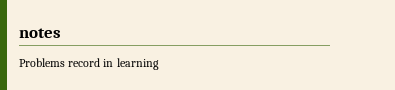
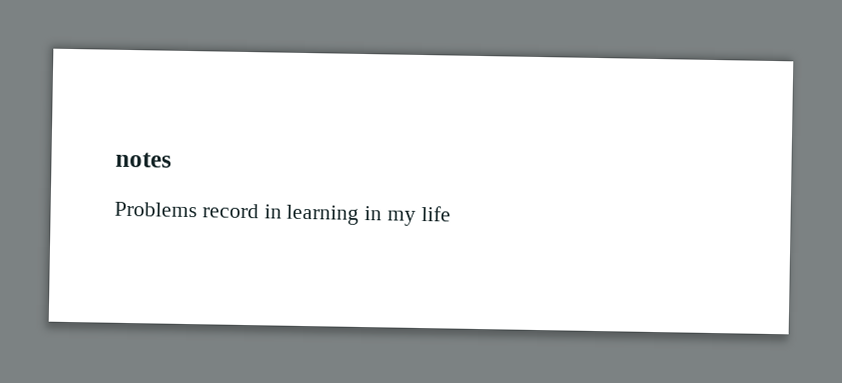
- Problems record in learning
+ Problems record in learning in my life

